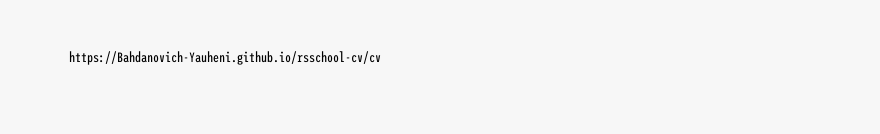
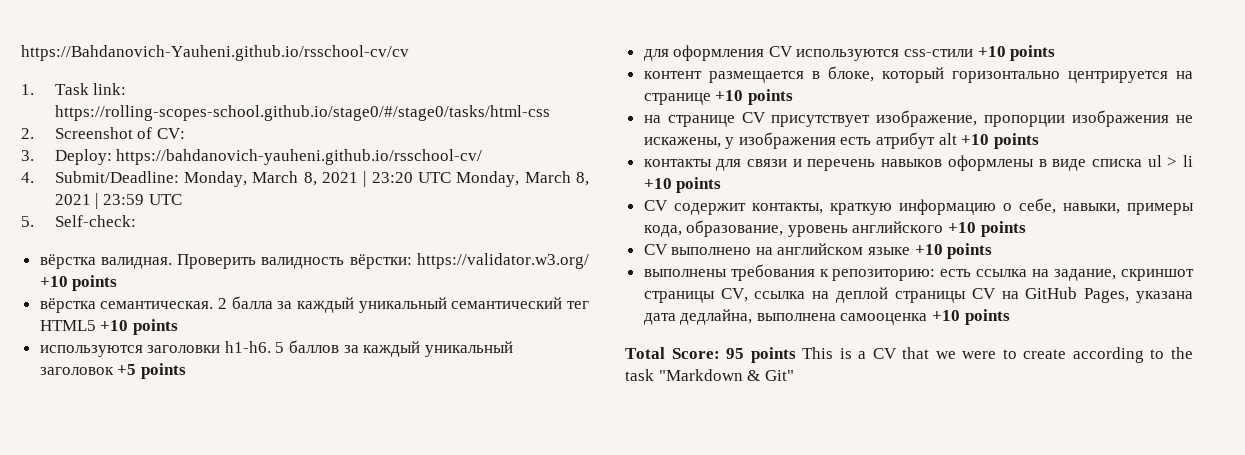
+ 1. Task link: https://rolling-scopes-school.github.io/stage0/#/stage0/tasks/html-css
+ 2. Screenshot of CV:
+ 3. Deploy: https://bahdanovich-yauheni.github.io/rsschool-cv/
+ 4. Submit/Deadline: Monday, March 8, 2021 | 23:20 UTC Monday, March 8, 2021 | 23:59 UTC
+ 5. Self-check:
+ вёрстка валидная. Проверить валидность вёрстки: https://validator.w3.org/ +10 points
+ вёрстка семантическая. 2 балла за каждый уникальный семантический тег HTML5 +10 points
+ используются заголовки h1-h6. 5 баллов за каждый уникальный заголовок +5 points
+ для оформления СV используются css-стили +10 points
+ контент размещается в блоке, который горизонтально центрируется на странице +10 points
+ на странице СV присутствует изображение, пропорции изображения не искажены, у изображения есть атрибут alt +10 points
+ контакты для связи и перечень навыков оформлены в виде списка ul > li +10 points
+ CV содержит контакты, краткую информацию о себе, навыки, примеры кода, образование, уровень английского +10 points
+ CV выполнено на английском языке +10 points
+ выполнены требования к репозиторию: есть ссылка на задание, скриншот страницы СV, ссылка на деплой страницы CV на GitHub Pages, указана дата дедлайна, выполнена самооценка +10 points
+ Total Score: 95 points This is a CV that we were to create according to the task "Markdown & Git"

